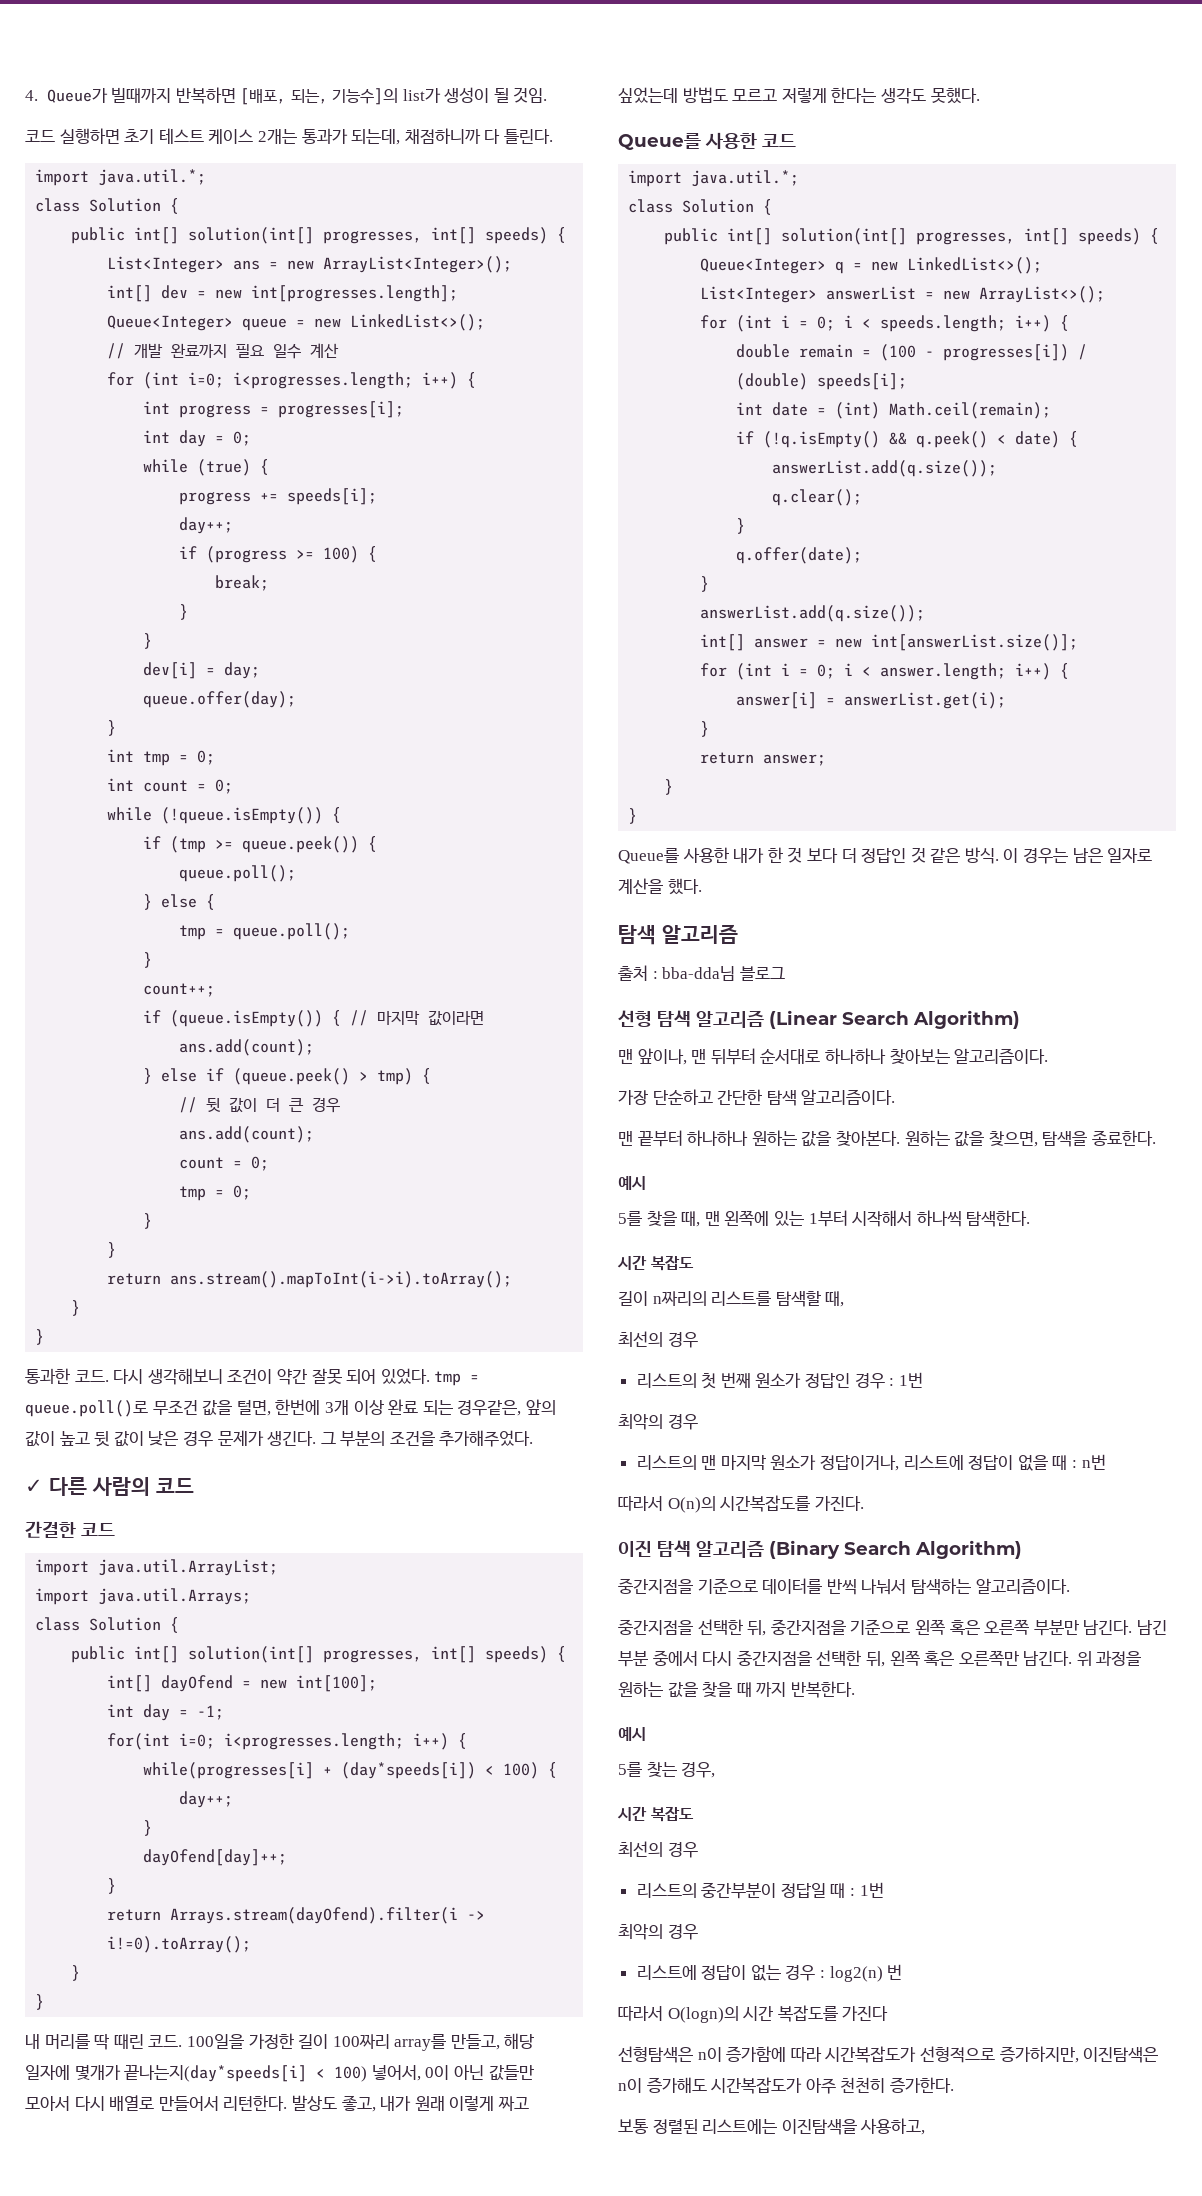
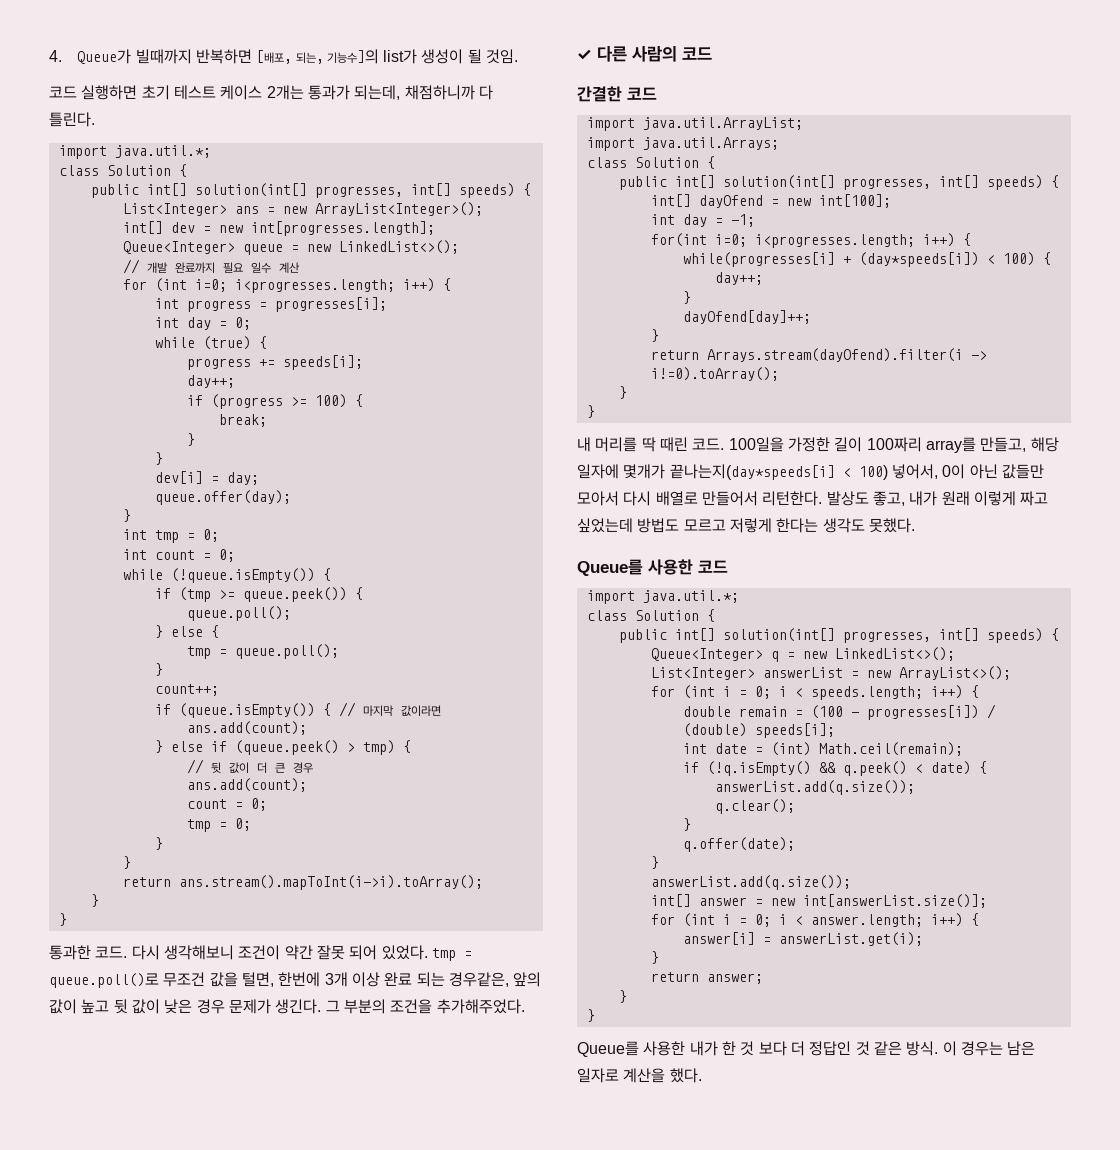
  이 경우는 남은 일자로 계산을 했다.
- 탐색 알고리즘
- 출처 : bba-dda님 블로그
- 선형 탐색 알고리즘 (Linear Search Algorithm)
- 맨 앞이나, 맨 뒤부터 순서대로 하나하나 찾아보는 알고리즘이다.
- 가장 단순하고 간단한 탐색 알고리즘이다.
- 맨 끝부터 하나하나 원하는 값을 찾아본다. 원하는 값을 찾으면, 탐색을 종료한다.
- 예시
- 5를 찾을 때, 맨 왼쪽에 있는 1부터 시작해서 하나씩 탐색한다.
- 시간 복잡도
- 길이 n짜리의 리스트를 탐색할 때,
- 최선의 경우
- 리스트의 첫 번째 원소가 정답인 경우 : 1번
- 최악의 경우
- 리스트의 맨 마지막 원소가 정답이거나, 리스트에 정답이 없을 때 : n번
- 따라서 O(n)의 시간복잡도를 가진다.
- 이진 탐색 알고리즘 (Binary Search Algorithm)
- 중간지점을 기준으로 데이터를 반씩 나눠서 탐색하는 알고리즘이다.
- 중간지점을 선택한 뒤, 중간지점을 기준으로 왼쪽 혹은 오른쪽 부분만 남긴다. 남긴 부분 중에서 다시 중간지점을 선택한 뒤, 왼쪽 혹은 오른쪽만 남긴다. 위 과정을 원하는 값을 찾을 때 까지 반복한다.
- 예시
- 5를 찾는 경우,
- 시간 복잡도
- 최선의 경우
- 리스트의 중간부분이 정답일 때 : 1번
- 최악의 경우
- 리스트에 정답이 없는 경우 : log2(n) 번
- 따라서 O(logn)의 시간 복잡도를 가진다
- 선형탐색은 n이 증가함에 따라 시간복잡도가 선형적으로 증가하지만, 이진탐색은 n이 증가해도 시간복잡도가 아주 천천히 증가한다.
- 보통 정렬된 리스트에는 이진탐색을 사용하고,

